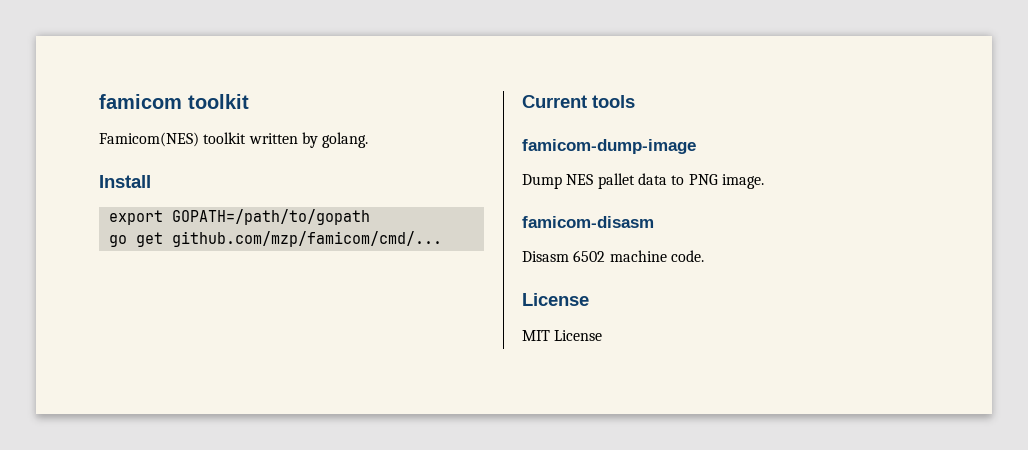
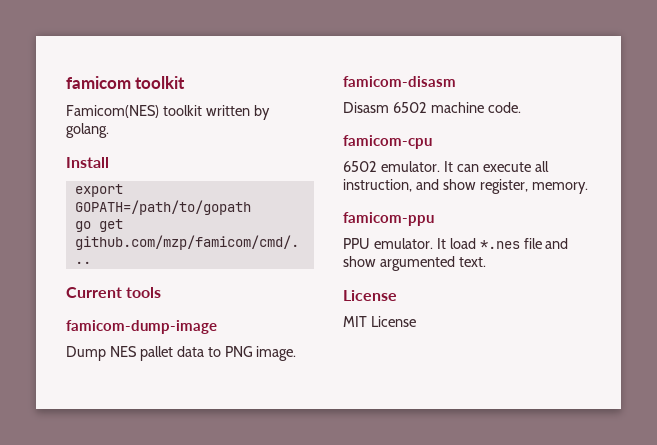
+ famicom-cpu
+ 6502 emulator. It can execute all instruction, and show register, memory.
+ famicom-ppu
+ PPU emulator. It load *.nes file and show argumented text.

